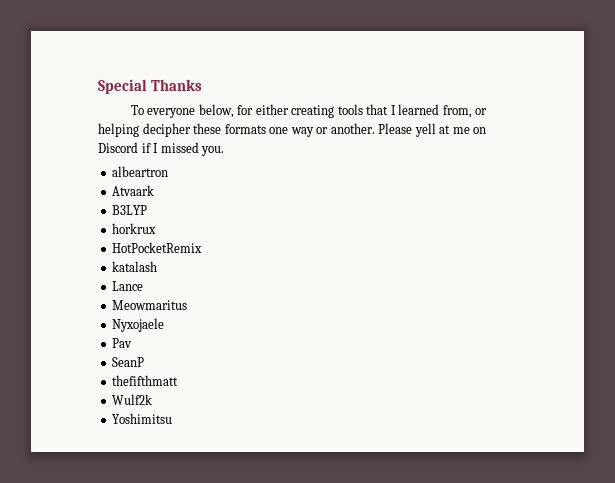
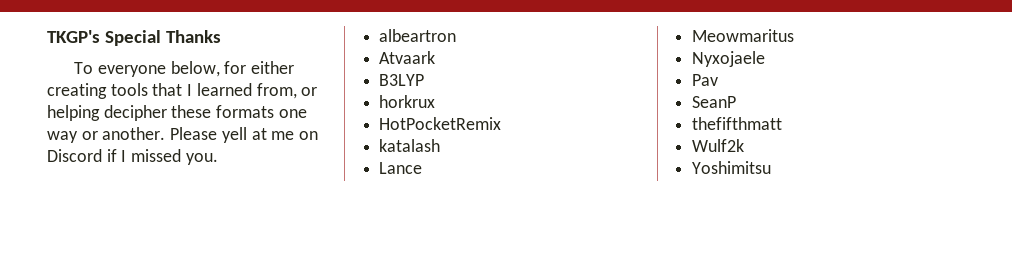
- Special Thanks
+ TKGP's Special Thanks

